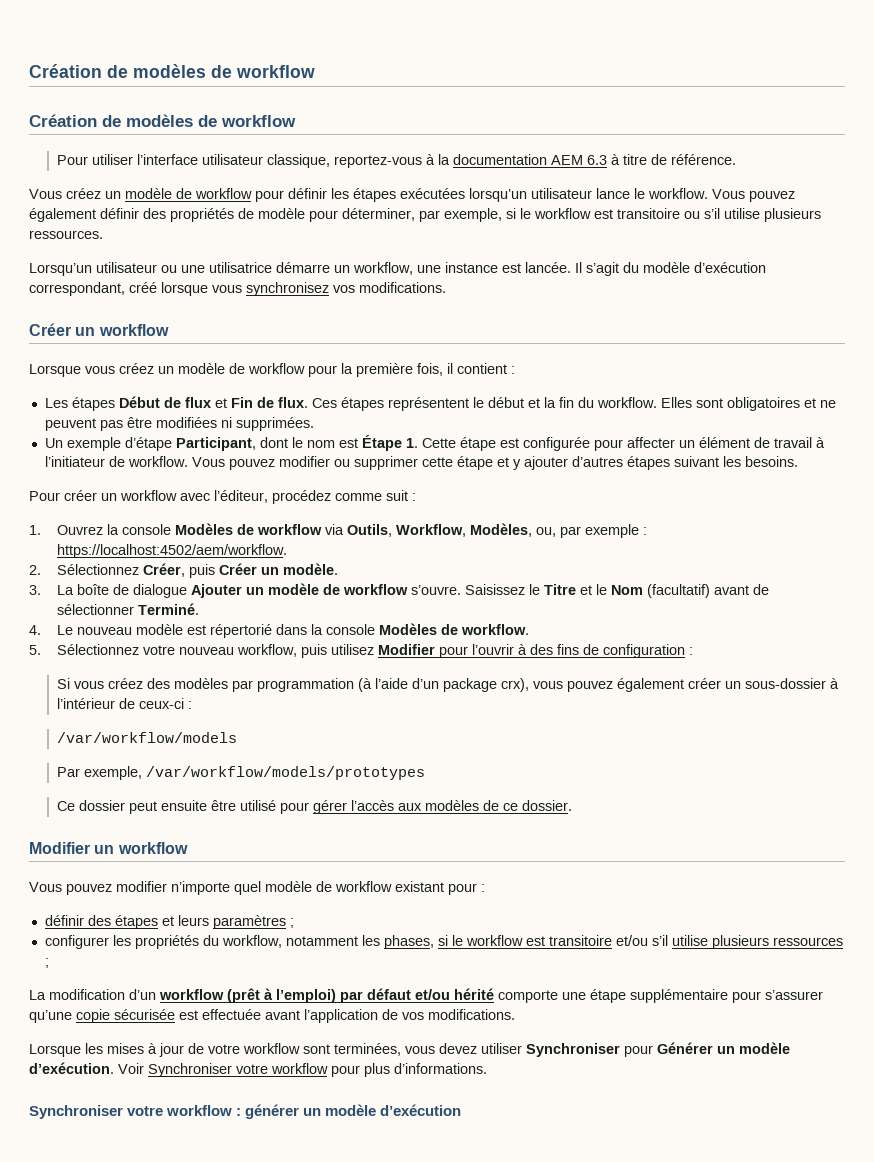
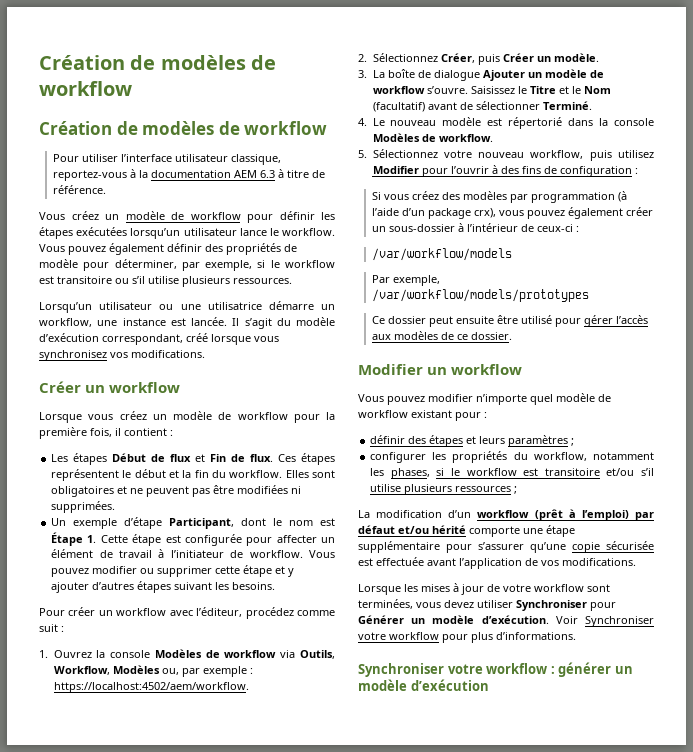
- 1. Ouvrez la console Modèles de workflow via Outils, Workflow, Modèles, ou, par exemple : https://localhost:4502/aem/workflow.
+ 1. Ouvrez la console Modèles de workflow via Outils, Workflow, Modèles ou, par exemple : https://localhost:4502/aem/workflow.

